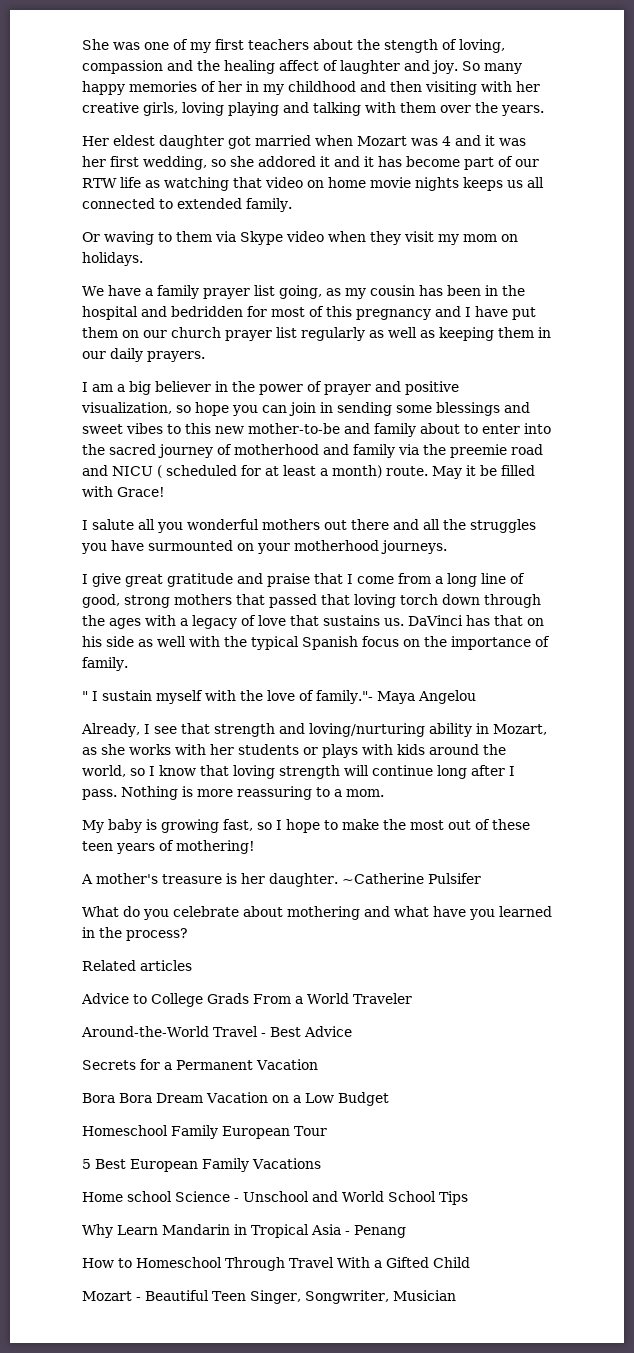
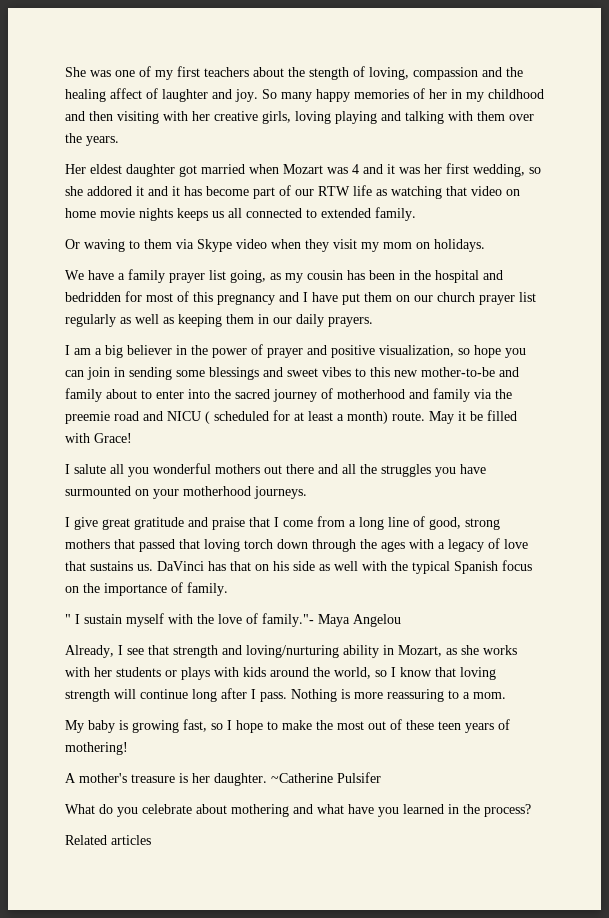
- Advice to College Grads From a World Traveler
- Around-the-World Travel - Best Advice
- Secrets for a Permanent Vacation
- Bora Bora Dream Vacation on a Low Budget
- Homeschool Family European Tour
- 5 Best European Family Vacations
- Home school Science - Unschool and World School Tips
- Why Learn Mandarin in Tropical Asia - Penang
- How to Homeschool Through Travel With a Gifted Child
- Mozart - Beautiful Teen Singer, Songwriter, Musician

